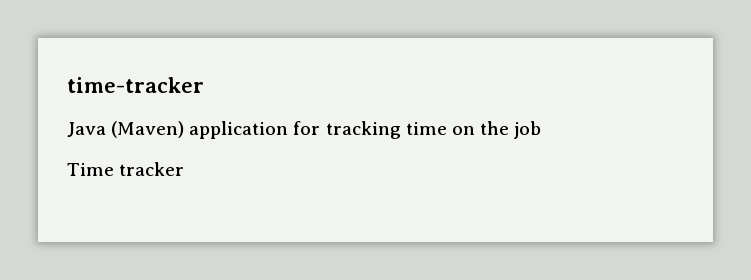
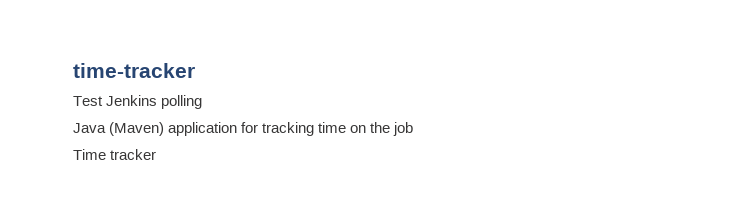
+ Test Jenkins polling

